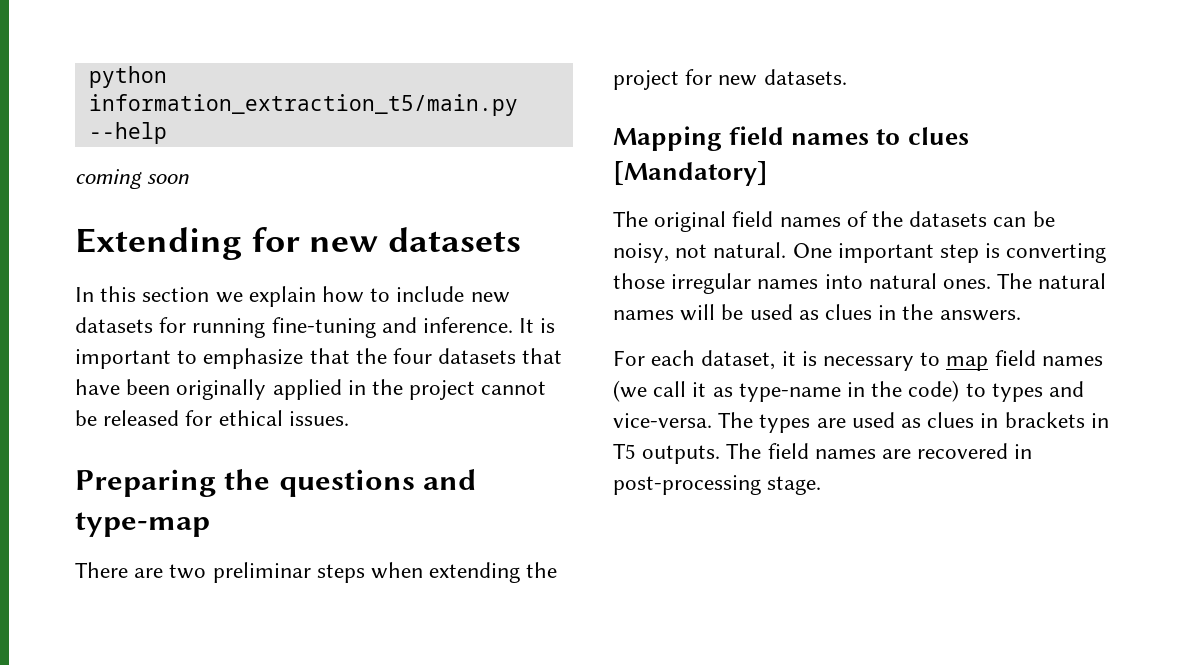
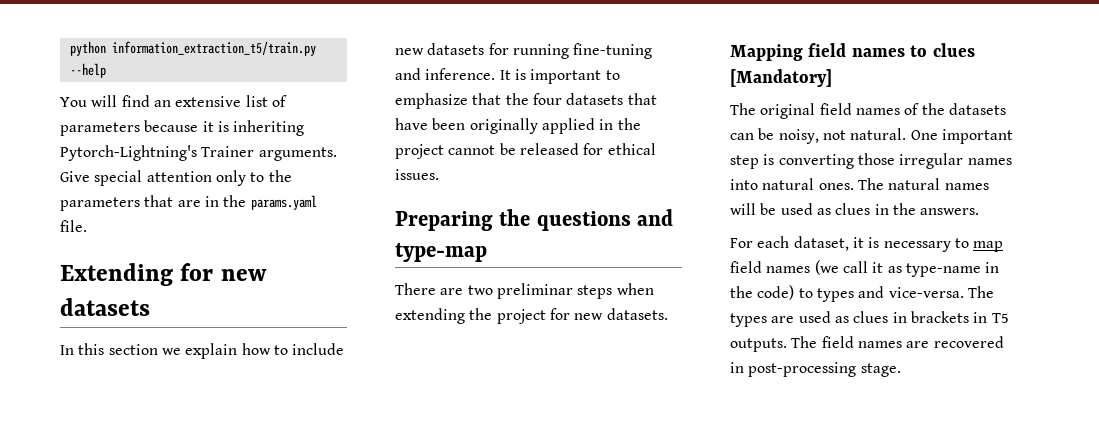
- python information_extraction_t5/main.py --help
+ python information_extraction_t5/train.py --help
- coming soon
+ You will find an extensive list of parameters because it is inheriting Pytorch-Lightning's Trainer arguments. Give special attention only to the parameters that are in the params.yaml file.

